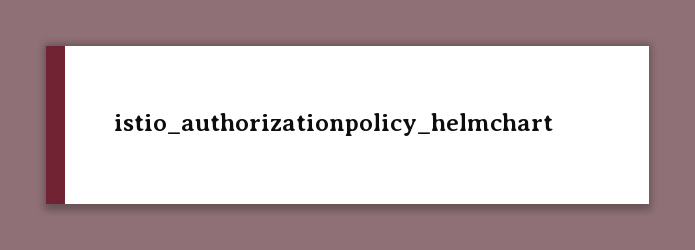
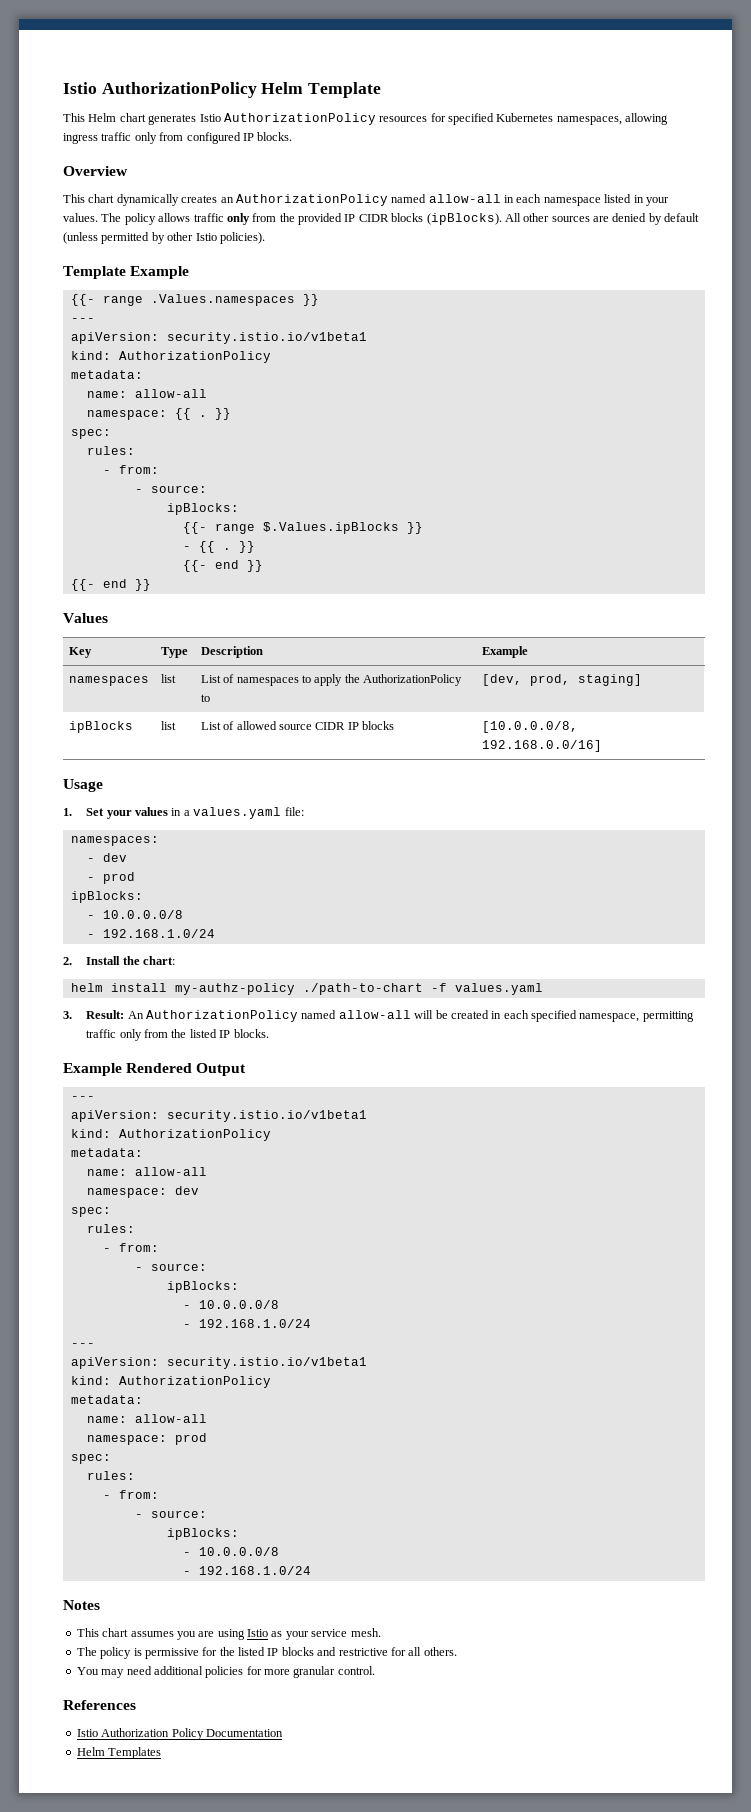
- istio_authorizationpolicy_helmchart
+ Istio AuthorizationPolicy Helm Template
+ This Helm chart generates Istio AuthorizationPolicy resources for specified Kubernetes namespaces, allowing ingress traffic only from configured IP blocks.
+ Overview
+ This chart dynamically creates an AuthorizationPolicy named allow-all in each namespace listed in your values. The policy allows traffic only from the provided IP CIDR blocks (ipBlocks). All other sources are denied by default (unless permitted by other Istio policies).
+ Template Example
+ {{- range .Values.namespaces }}
+ ---
+ apiVersion: security.istio.io/v1beta1
+ kind: AuthorizationPolicy
+ metadata:
+ name: allow-all
+ namespace: {{ . }}
+ spec:
+ rules:
+ - from:
+ - source:
+ ipBlocks:
+ {{- range $.Values.ipBlocks }}
+ - {{ . }}
+ {{- end }}
+ {{- end }}
+ Values
+ Key | Type | Description | Example
+ namespaces | list | List of namespaces to apply the AuthorizationPolicy to | [dev, prod, staging]
+ ipBlocks | list | List of allowed source CIDR IP blocks | [10.0.0.0/8, 192.168.0.0/16]
+ Usage
+ 1. Set your values in a values.yaml file:
+ namespaces:
+ - dev
+ - prod
+ ipBlocks:
+ - 10.0.0.0/8
+ - 192.168.1.0/24
+ 2. Install the chart:
+ helm install my-authz-policy ./path-to-chart -f values.yaml
+ 3. Result: An AuthorizationPolicy named allow-all will be created in each specified namespace, permitting traffic only from the listed IP blocks.
+ Example Rendered Output
+ ---
+ apiVersion: security.istio.io/v1beta1
+ kind: AuthorizationPolicy
+ metadata:
+ name: allow-all
+ namespace: dev
+ spec:
+ rules:
+ - from:
+ - source:
+ ipBlocks:
+ - 10.0.0.0/8
+ - 192.168.1.0/24
+ ---
+ apiVersion: security.istio.io/v1beta1
+ kind: AuthorizationPolicy
+ metadata:
+ name: allow-all
+ namespace: prod
+ spec:
+ rules:
+ - from:
+ - source:
+ ipBlocks:
+ - 10.0.0.0/8
+ - 192.168.1.0/24
+ Notes
+ This chart assumes you are using Istio as your service mesh.
+ The policy is permissive for the listed IP blocks and restrictive for all others.
+ You may need additional policies for more granular control.
+ References
+ Istio Authorization Policy Documentation
+ Helm Templates

